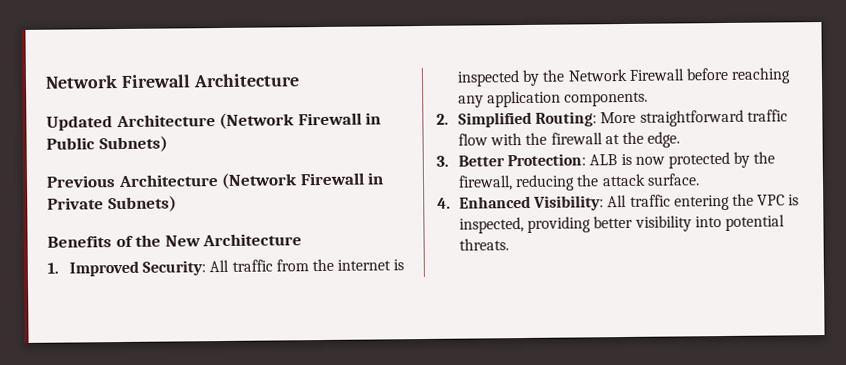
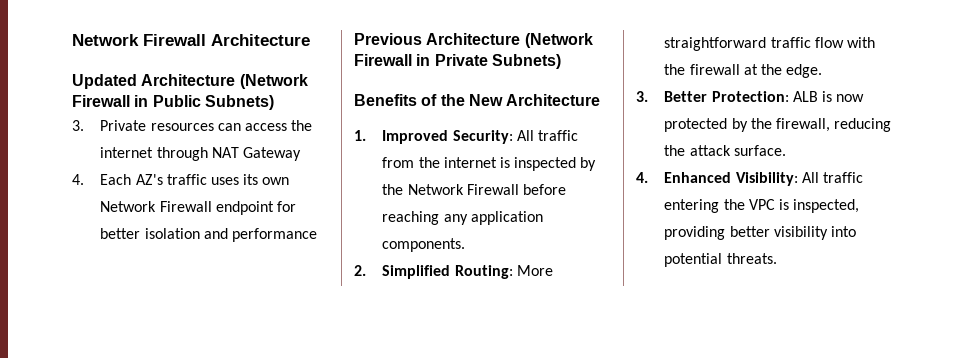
+ 3. Private resources can access the internet through NAT Gateway
+ 4. Each AZ's traffic uses its own Network Firewall endpoint for better isolation and performance

